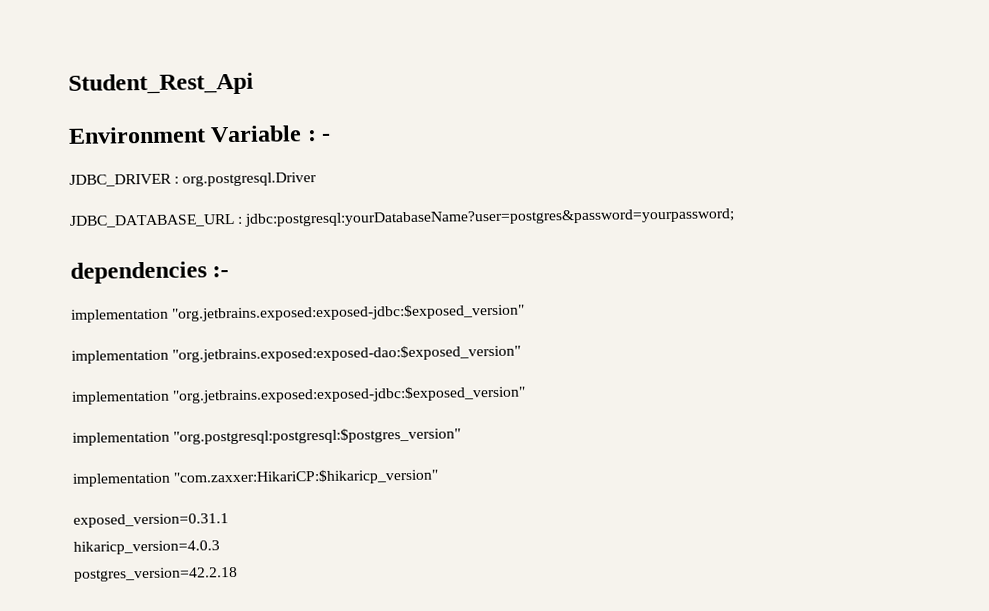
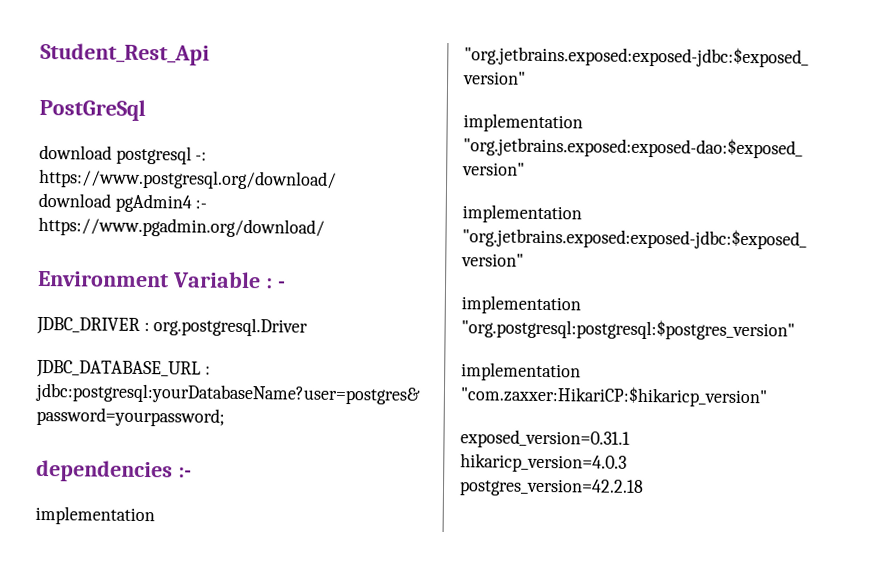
+ PostGreSql
+ download postgresql -: https://www.postgresql.org/download/
+ download pgAdmin4 :- https://www.pgadmin.org/download/

